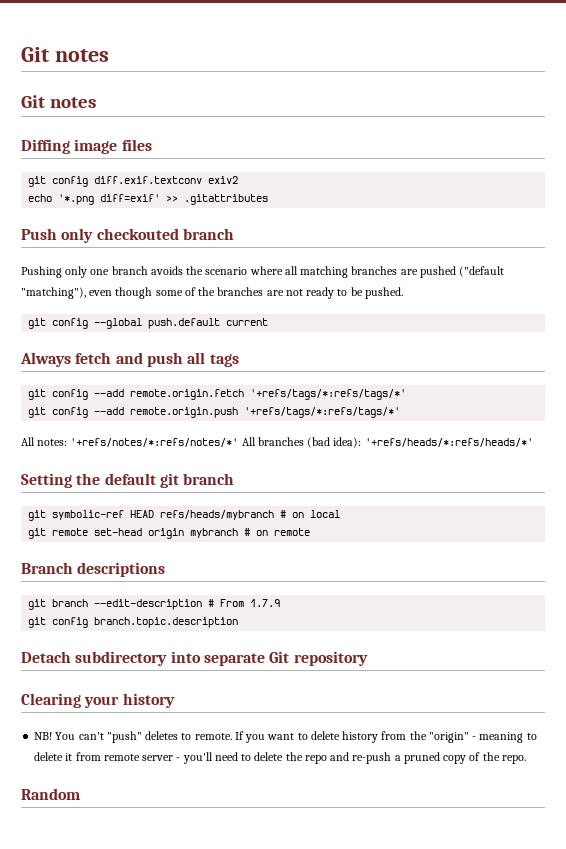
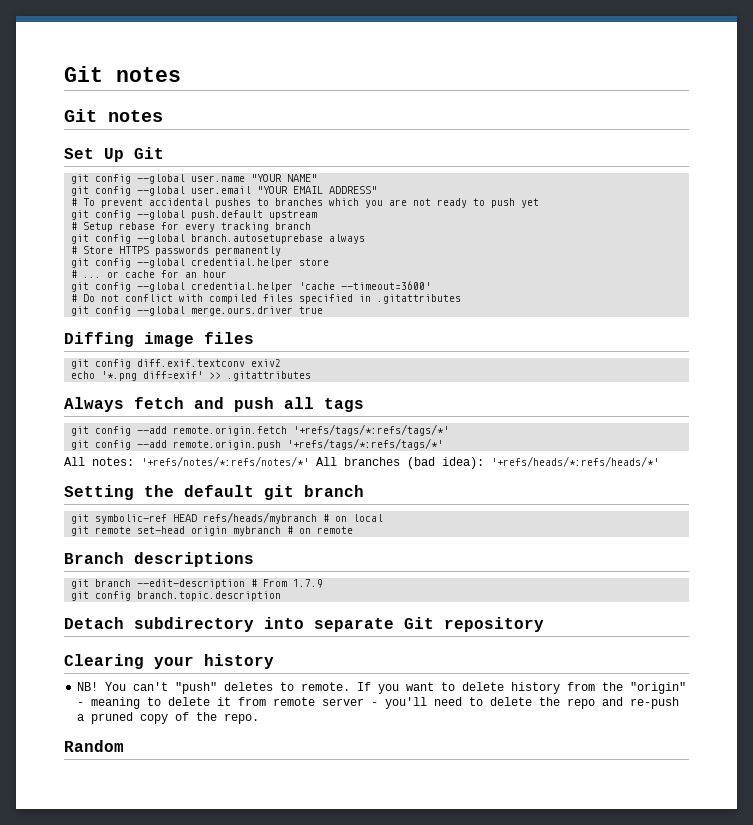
+ Set Up Git
+ git config --global user.name "YOUR NAME"
+ git config --global user.email "YOUR EMAIL ADDRESS"
+ # To prevent accidental pushes to branches which you are not ready to push yet
+ git config --global push.default upstream
+ # Setup rebase for every tracking branch
+ git config --global branch.autosetuprebase always
+ # Store HTTPS passwords permanently
+ git config --global credential.helper store
+ # ... or cache for an hour
+ git config --global credential.helper 'cache --timeout=3600'
+ # Do not conflict with compiled files specified in .gitattributes
+ git config --global merge.ours.driver true
- Push only checkouted branch
- Pushing only one branch avoids the scenario where all matching branches are pushed ("default "matching"), even though some of the branches are not ready to be pushed.
- git config --global push.default current

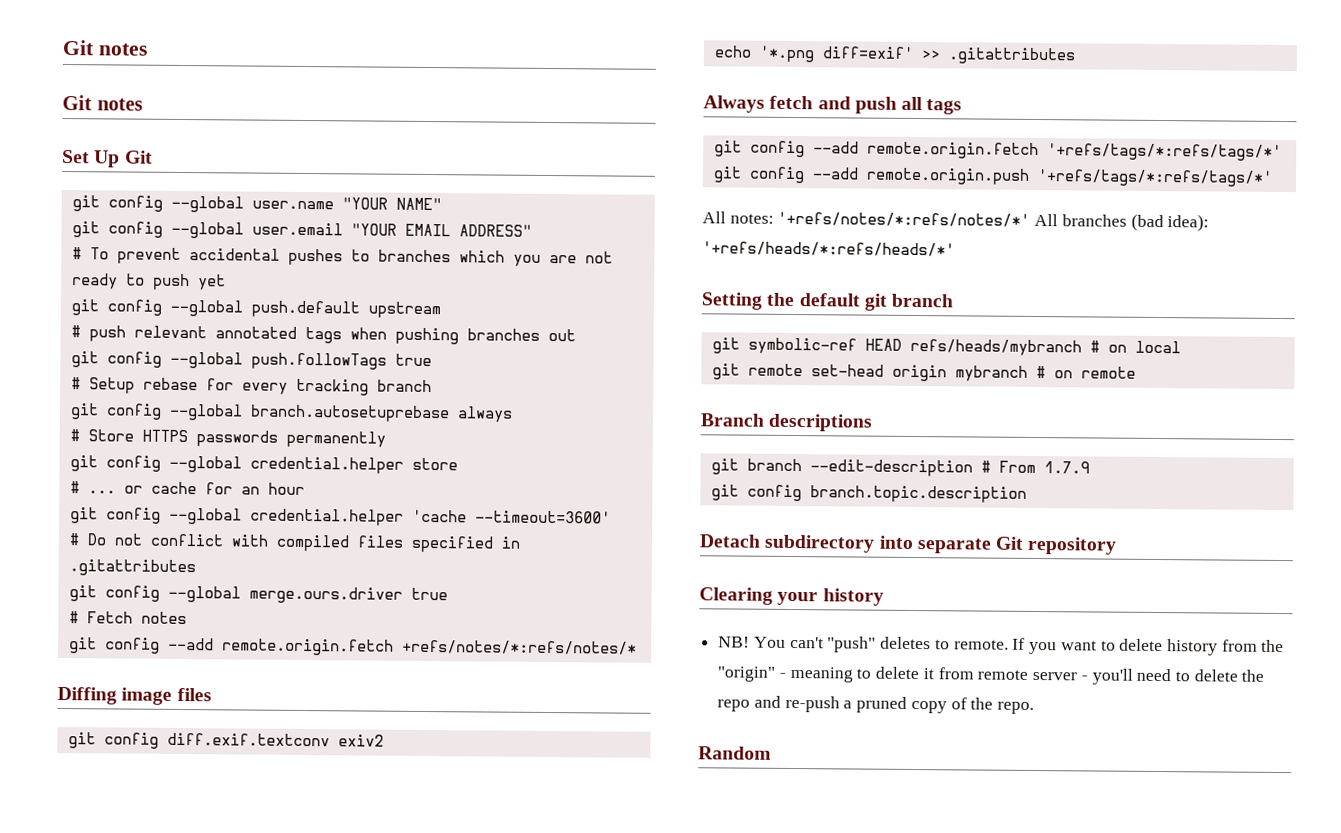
+ # push relevant annotated tags when pushing branches out
+ git config --global push.followTags true
+ # Fetch notes
+ git config --add remote.origin.fetch +refs/notes/*:refs/notes/*

